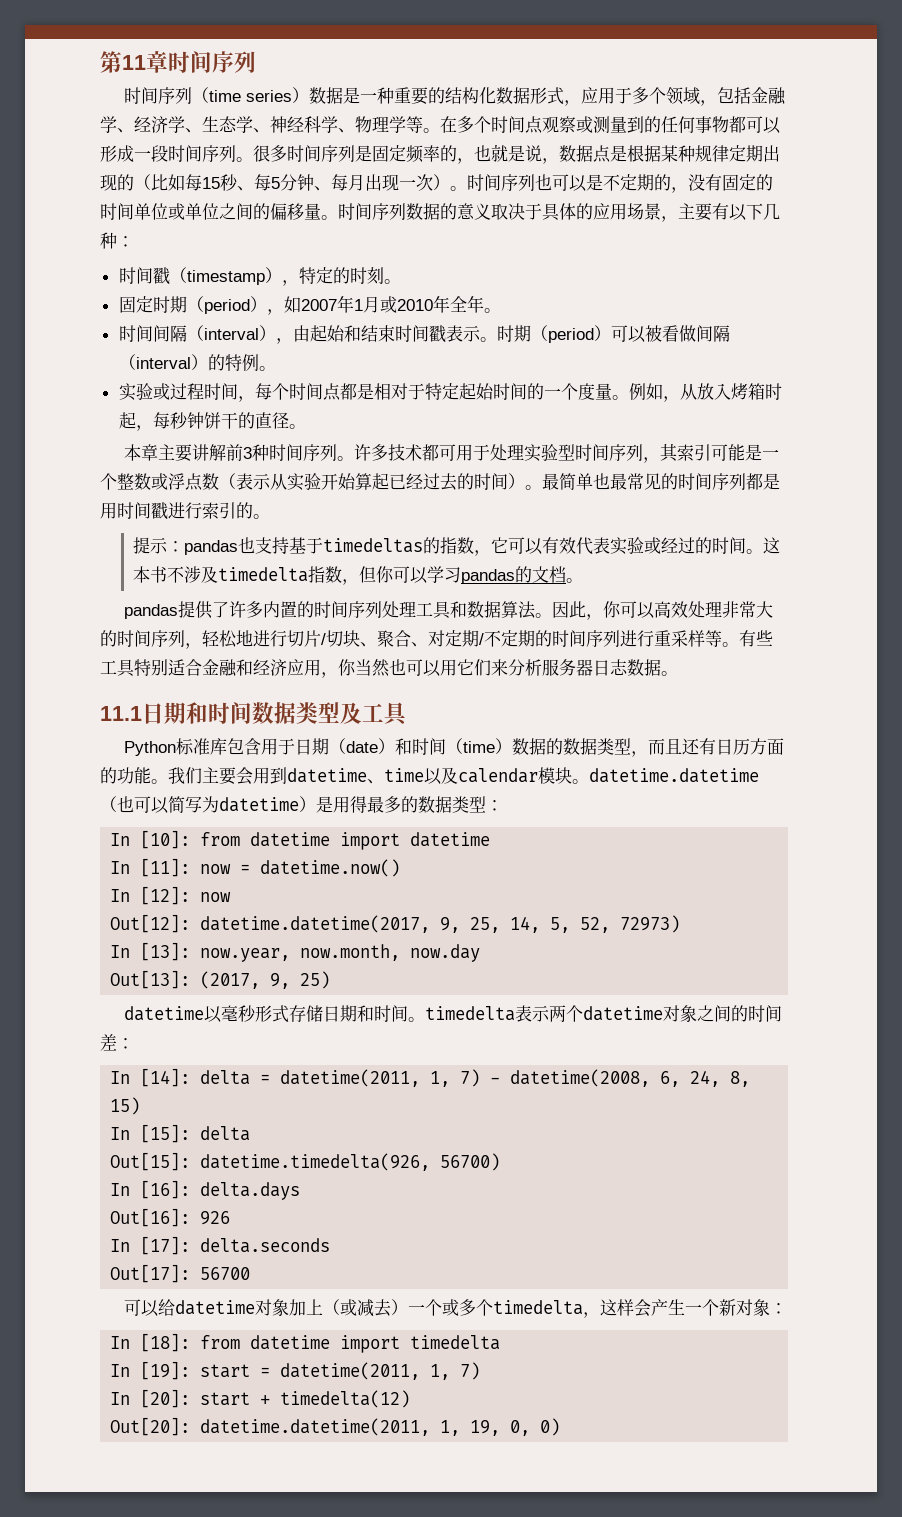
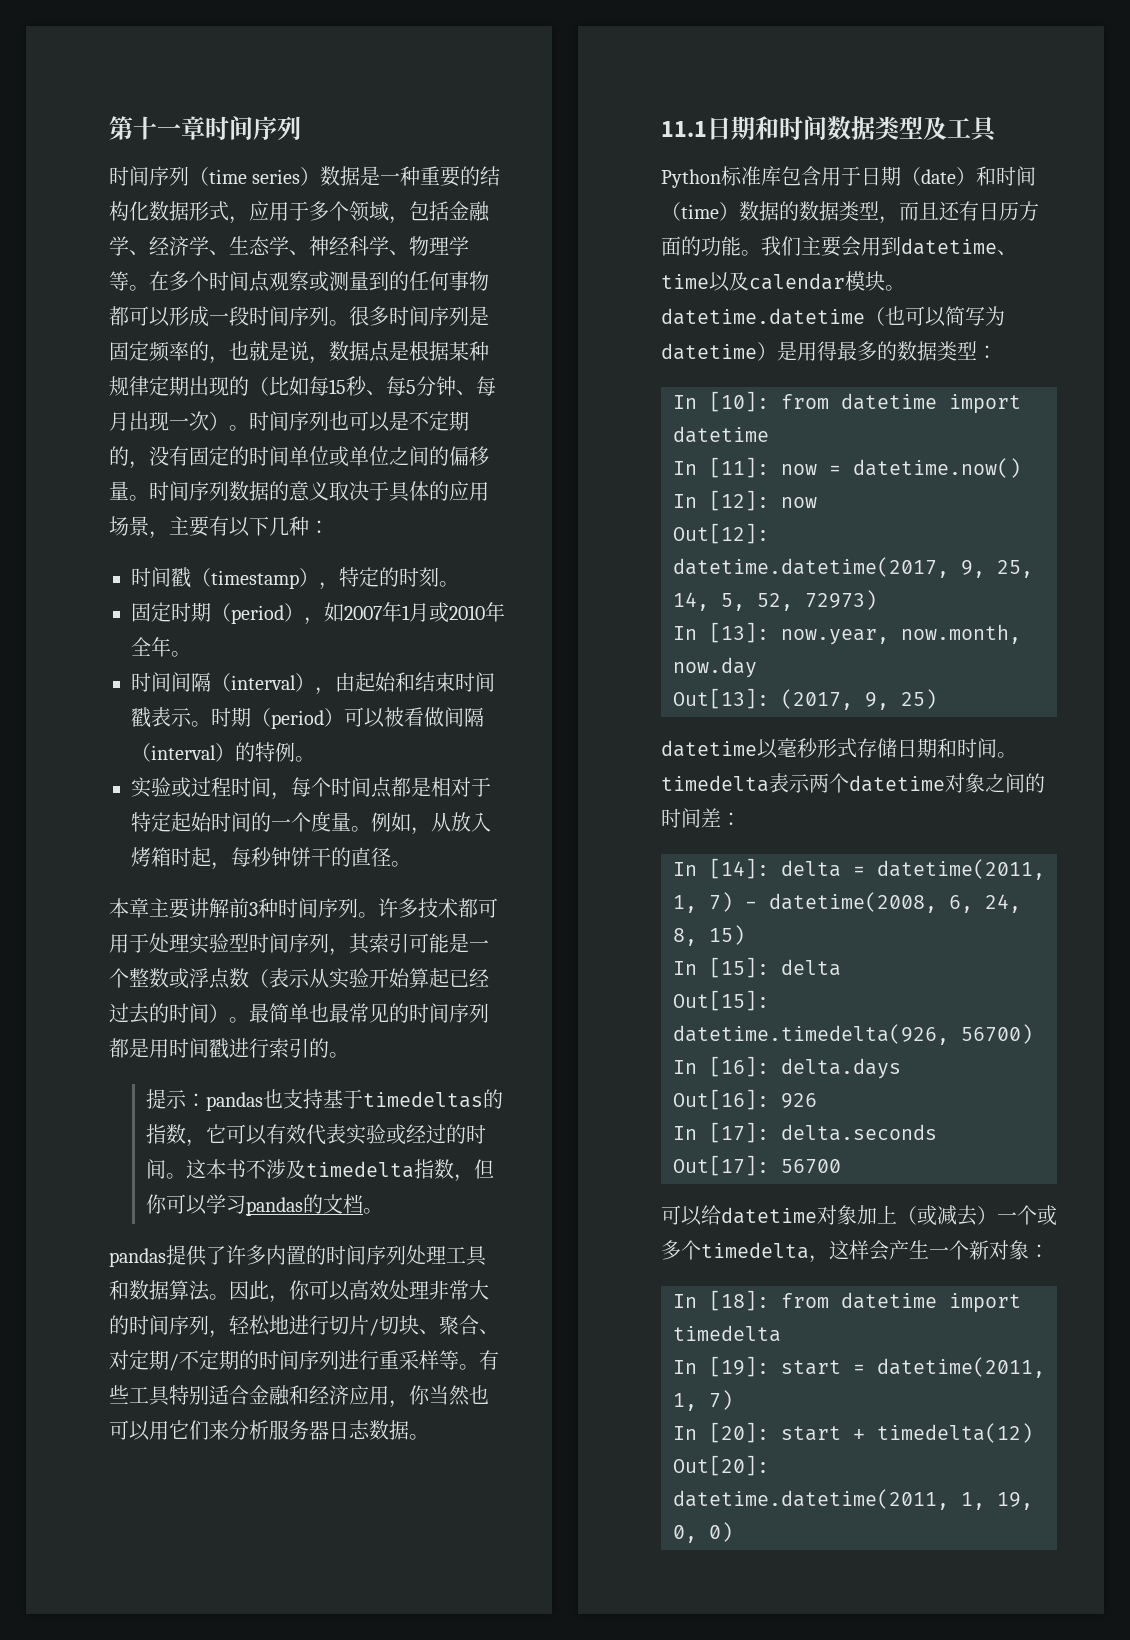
- 第11章时间序列
+ 第十一章时间序列

